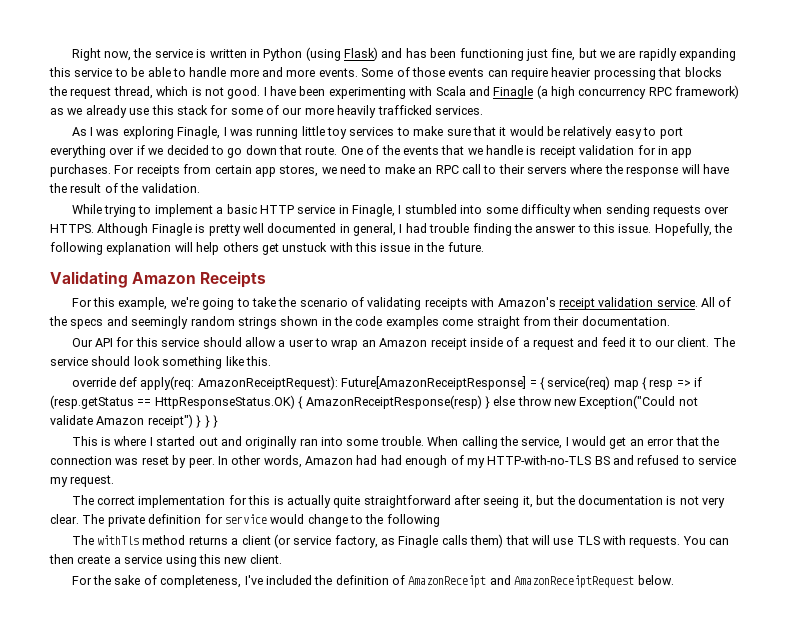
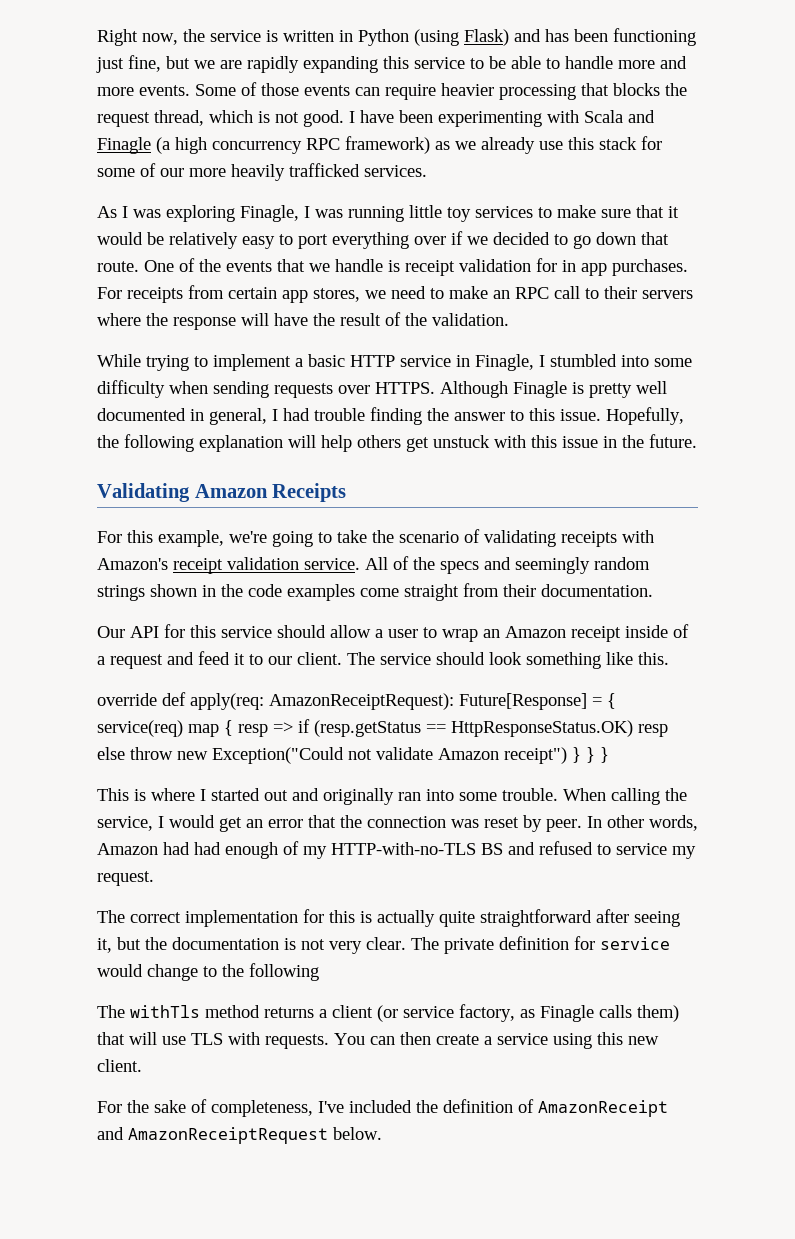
- override def apply(req: AmazonReceiptRequest): Future[AmazonReceiptResponse] = { service(req) map { resp => if (resp.getStatus == HttpResponseStatus.OK) { AmazonReceiptResponse(resp) } else throw new Exception("Could not validate Amazon receipt") } } }
+ override def apply(req: AmazonReceiptRequest): Future[Response] = { service(req) map { resp => if (resp.getStatus == HttpResponseStatus.OK) resp else throw new Exception("Could not validate Amazon receipt") } } }

